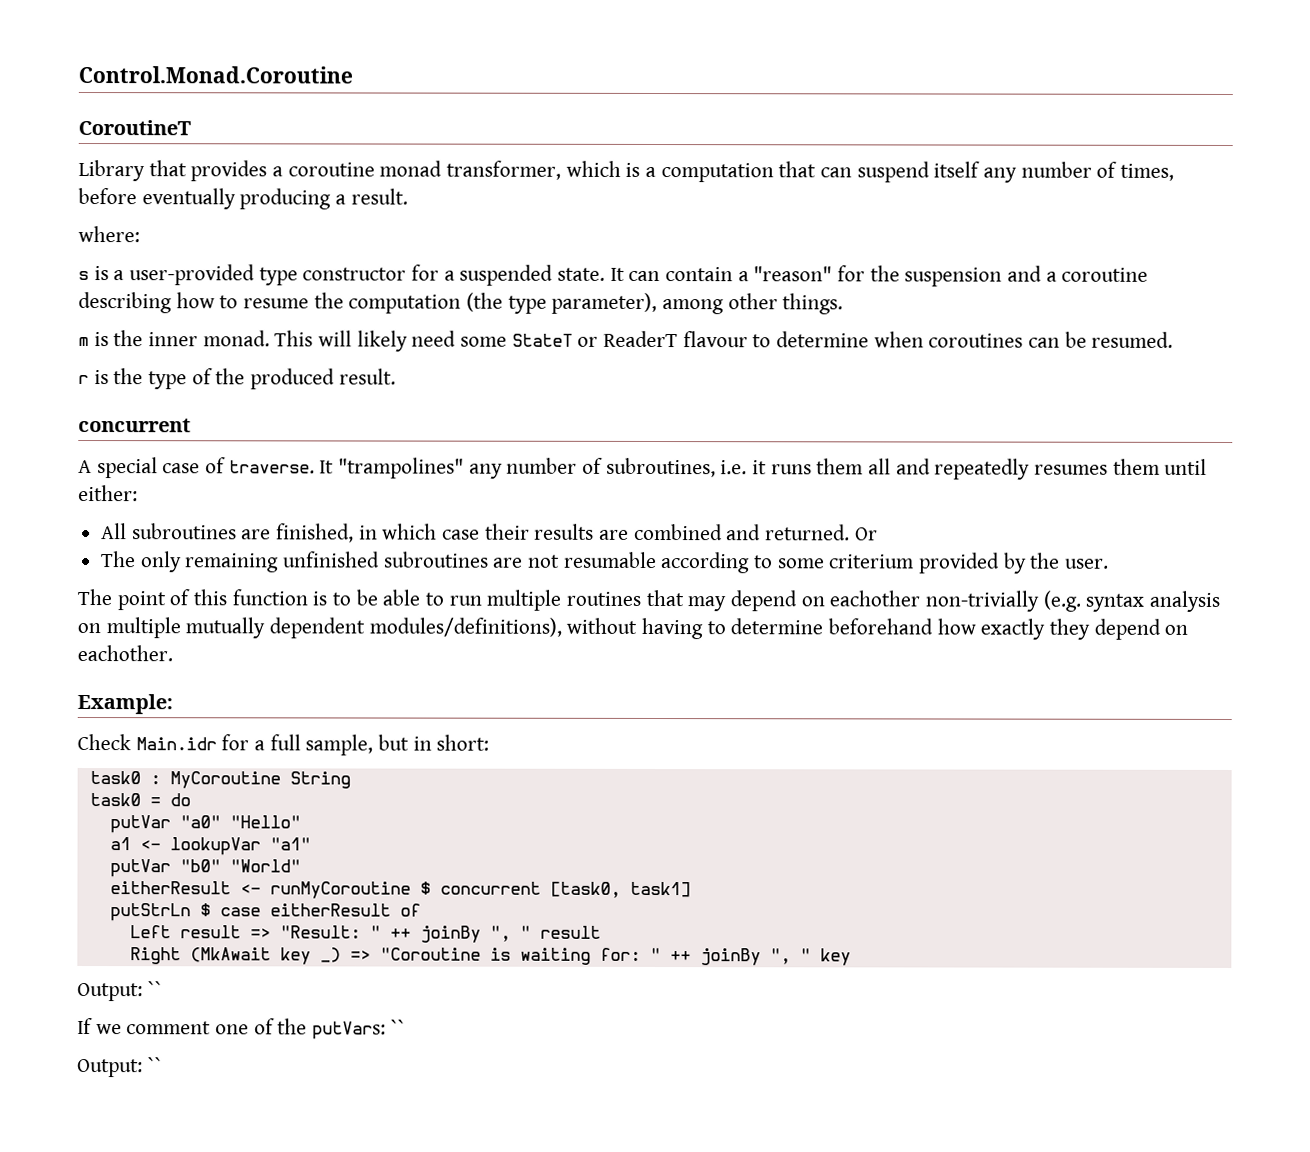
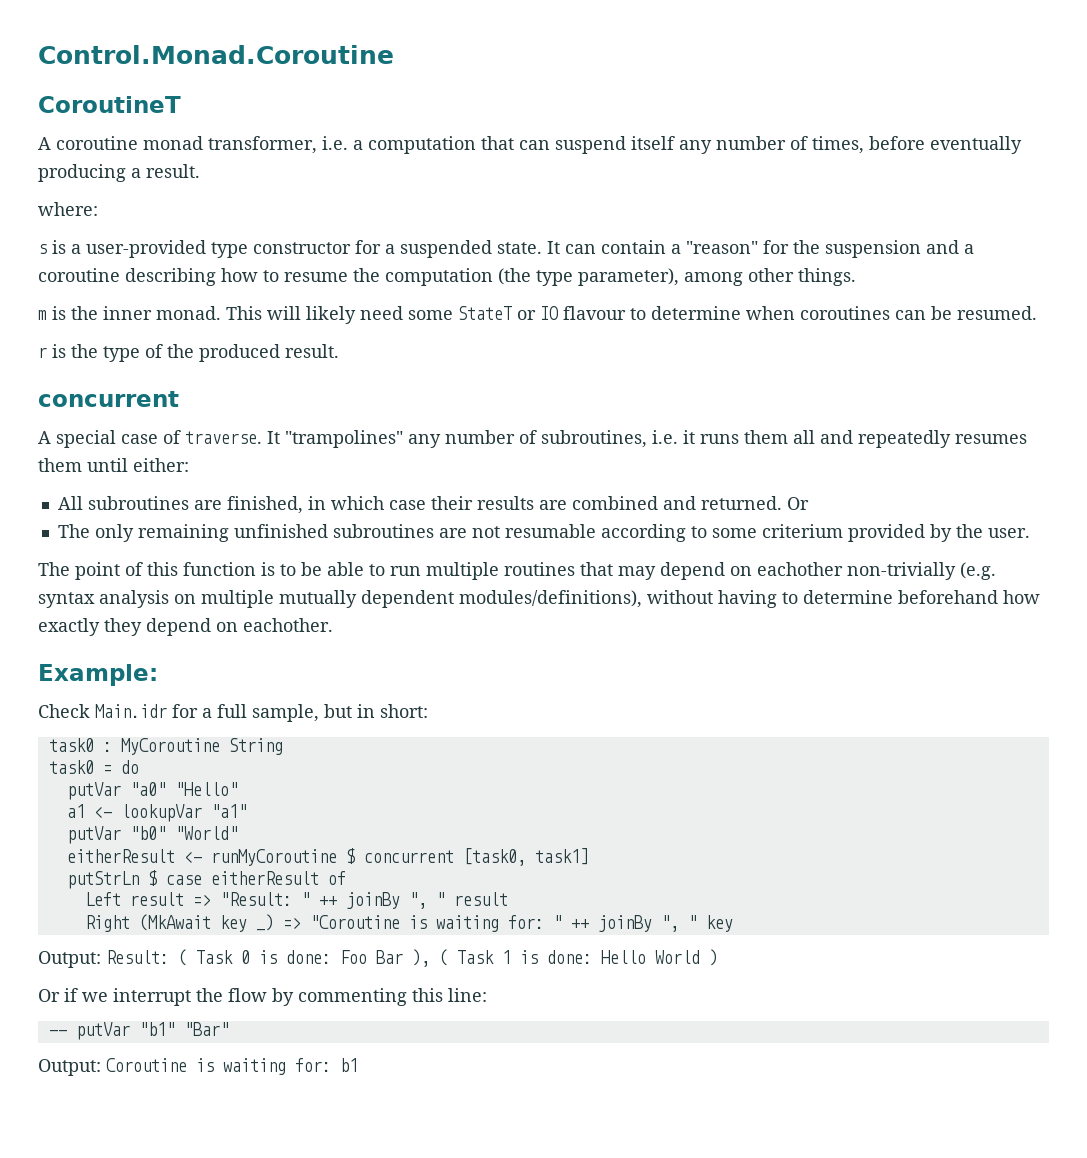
- Library that provides a coroutine monad transformer, which is a computation that can suspend itself any number of times, before eventually producing a result.
+ A coroutine monad transformer, i.e. a computation that can suspend itself any number of times, before eventually producing a result.
- This will likely need some StateT or ReaderT flavour to determine when coroutines can be resumed.
+ This will likely need some StateT or IO flavour to determine when coroutines can be resumed.
  Right (MkAwait key _) => "Coroutine is waiting for: " ++ joinBy ", " key
- Output: ``
- If we comment one of the putVars: ``
- Output: ``
+ Output: Result: ( Task 0 is done: Foo Bar ), ( Task 1 is done: Hello World )
+ Or if we interrupt the flow by commenting this line:
+ -- putVar "b1" "Bar"
+ Output: Coroutine is waiting for: b1

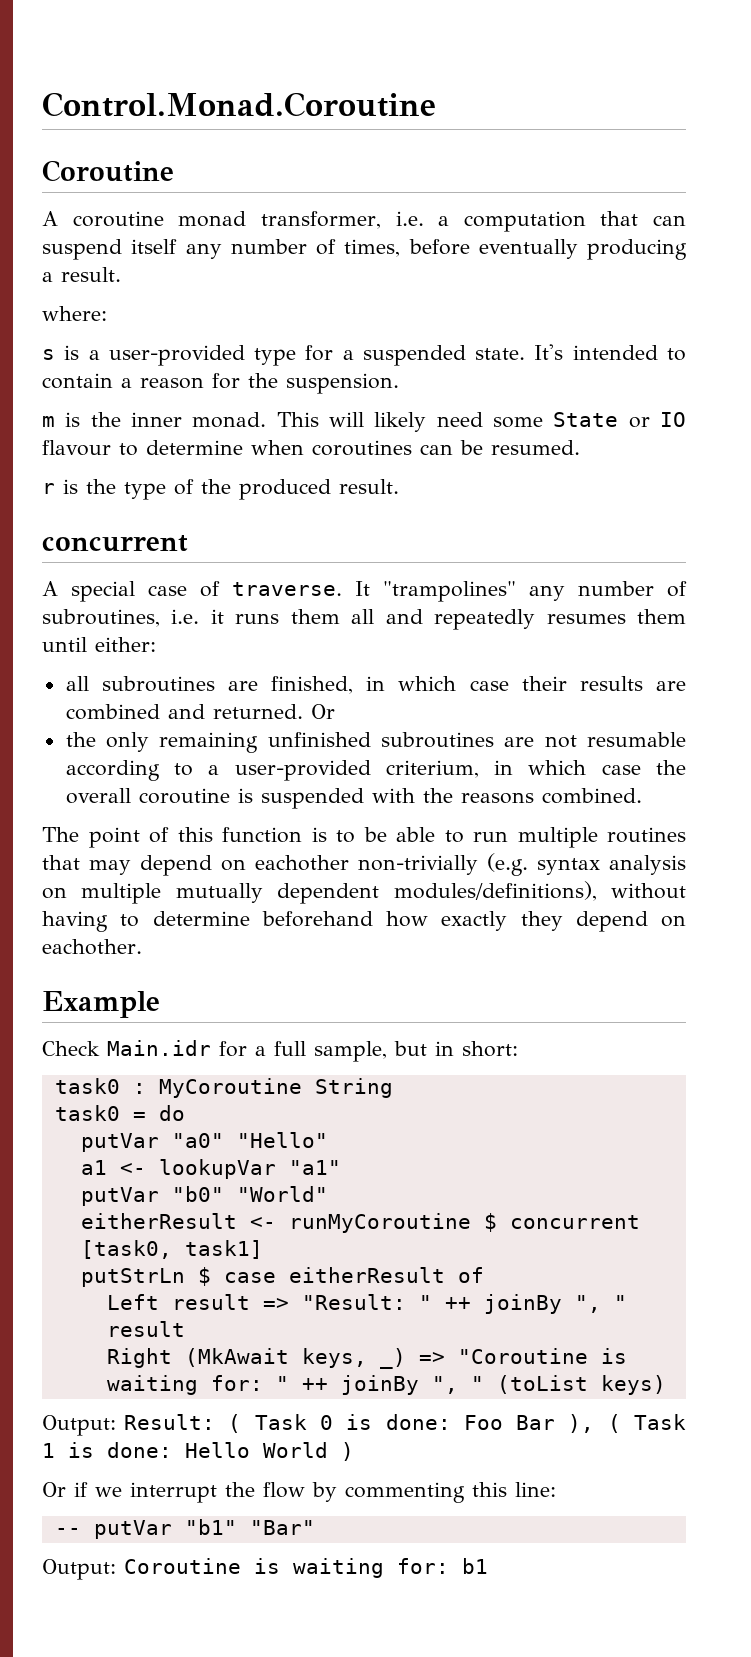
  Control.Monad.Coroutine
- CoroutineT
+ Coroutine
- s is a user-provided type constructor for a suspended state.
+ s is a user-provided type for a suspended state.
- It can contain a "reason" for the suspension and a coroutine describing how to resume the computation (the type parameter), among other things.
+ It's intended to contain a reason for the suspension.
- This will likely need some StateT or IO flavour to determine when coroutines can be resumed.
+ This will likely need some State or IO flavour to determine when coroutines can be resumed.
- All subroutines are finished, in which case their results are combined and returned.
+ all subroutines are finished, in which case their results are combined and returned.
- The only remaining unfinished subroutines are not resumable according to some criterium provided by the user.
+ the only remaining unfinished subroutines are not resumable according to a user-provided criterium, in which case the overall coroutine is suspended with the reasons combined.
- Example:
+ Example
- Right (MkAwait key _) => "Coroutine is waiting for: " ++ joinBy ", " key
+ Right (MkAwait keys, _) => "Coroutine is waiting for: " ++ joinBy ", " (toList keys)

